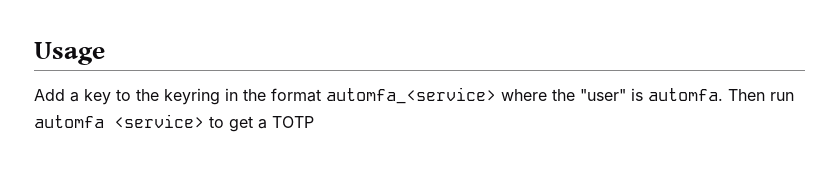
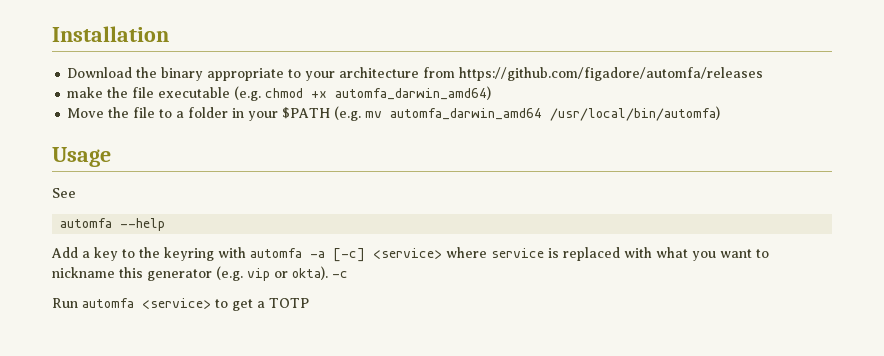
+ Installation
+ Download the binary appropriate to your architecture from https://github.com/figadore/automfa/releases
+ make the file executable (e.g. chmod +x automfa_darwin_amd64)
+ Move the file to a folder in your $PATH (e.g. mv automfa_darwin_amd64 /usr/local/bin/automfa)
  Usage
+ See
+ automfa --help
- Add a key to the keyring in the format automfa_<service> where the "user" is automfa. Then run automfa <service> to get a TOTP
+ Add a key to the keyring with automfa -a [-c] <service> where service is replaced with what you want to nickname this generator (e.g. vip or okta). -c
+ Run automfa <service> to get a TOTP

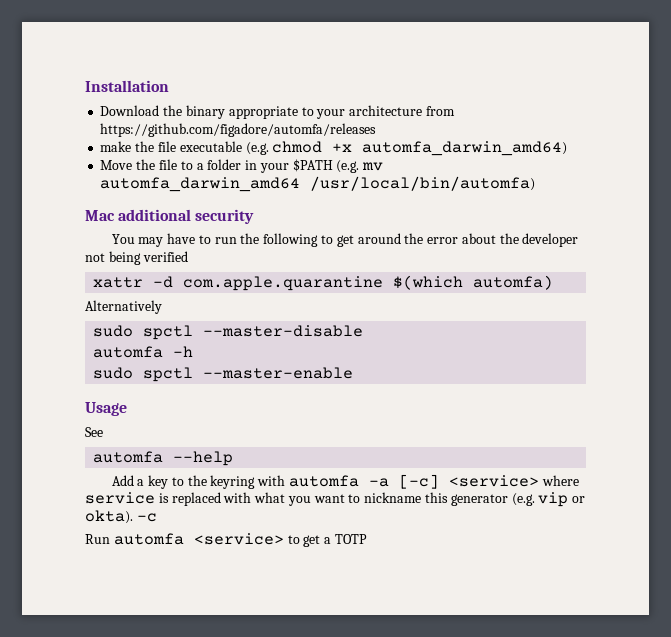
+ Mac additional security
+ You may have to run the following to get around the error about the developer not being verified
+ xattr -d com.apple.quarantine $(which automfa)
+ Alternatively
+ sudo spctl --master-disable
+ automfa -h
+ sudo spctl --master-enable

